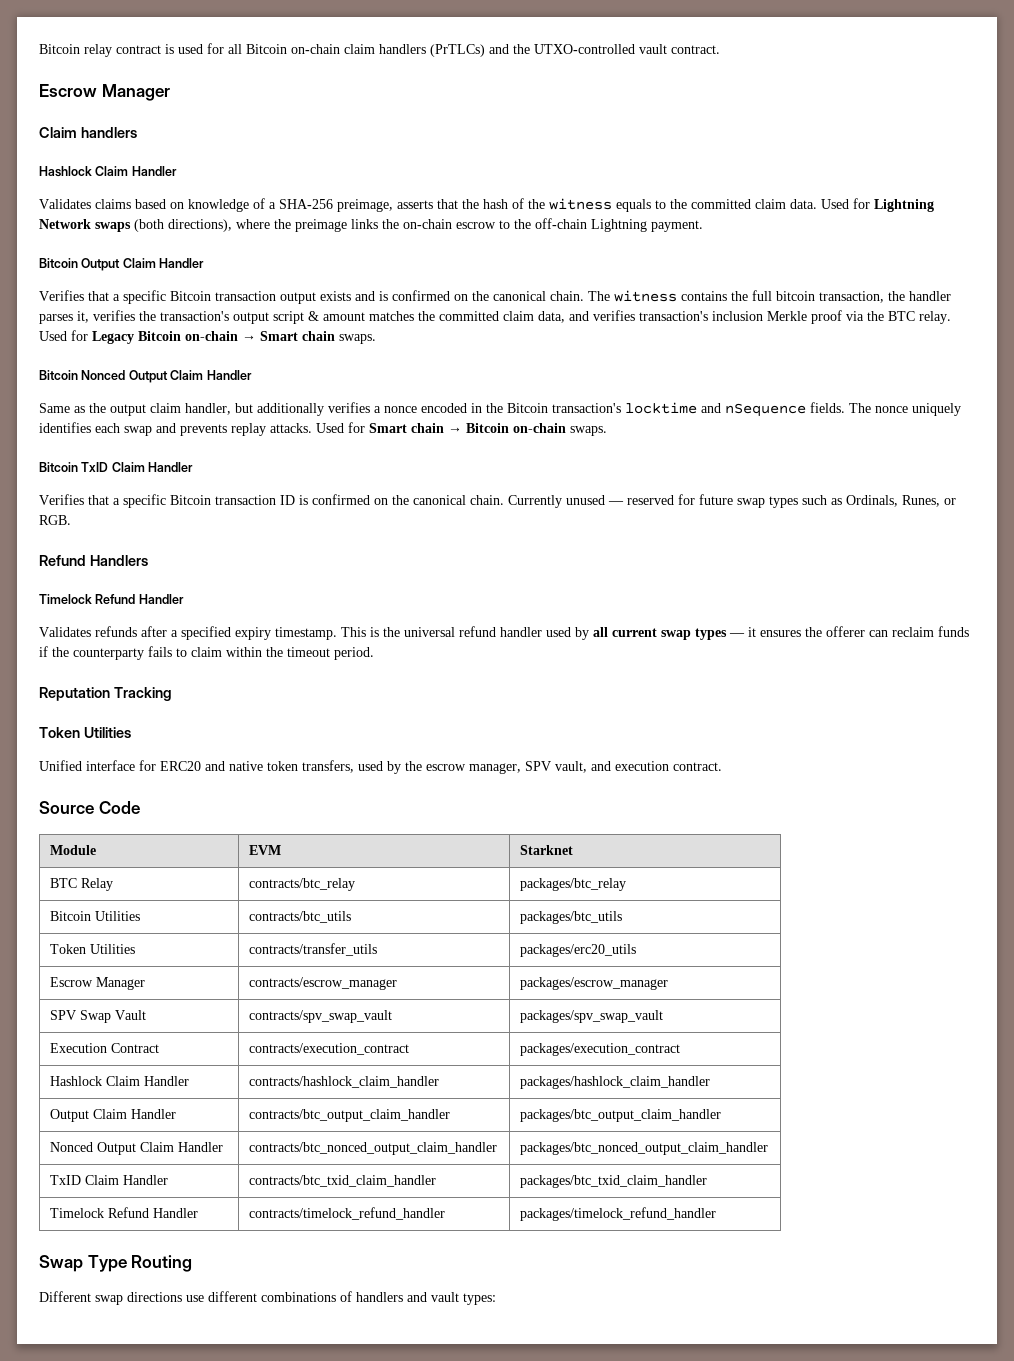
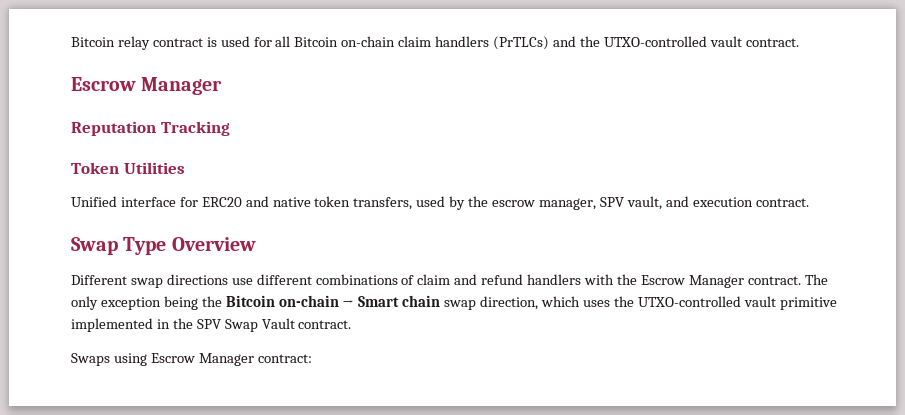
- Claim handlers
- Hashlock Claim Handler
- Validates claims based on knowledge of a SHA-256 preimage, asserts that the hash of the witness equals to the committed claim data. Used for Lightning Network swaps (both directions), where the preimage links the on-chain escrow to the off-chain Lightning payment.
- Bitcoin Output Claim Handler
- Verifies that a specific Bitcoin transaction output exists and is confirmed on the canonical chain. The witness contains the full bitcoin transaction, the handler parses it, verifies the transaction's output script & amount matches the committed claim data, and verifies transaction's inclusion Merkle proof via the BTC relay. Used for Legacy Bitcoin on-chain → Smart chain swaps.
- Bitcoin Nonced Output Claim Handler
- Same as the output claim handler, but additionally verifies a nonce encoded in the Bitcoin transaction's locktime and nSequence fields. The nonce uniquely identifies each swap and prevents replay attacks. Used for Smart chain → Bitcoin on-chain swaps.
- Bitcoin TxID Claim Handler
- Verifies that a specific Bitcoin transaction ID is confirmed on the canonical chain. Currently unused — reserved for future swap types such as Ordinals, Runes, or RGB.
- Refund Handlers
- Timelock Refund Handler
- Validates refunds after a specified expiry timestamp. This is the universal refund handler used by all current swap types — it ensures the offerer can reclaim funds if the counterparty fails to claim within the timeout period.
- Source Code
- Module | EVM | Starknet
- BTC Relay | contracts/btc_relay | packages/btc_relay
- Bitcoin Utilities | contracts/btc_utils | packages/btc_utils
- Token Utilities | contracts/transfer_utils | packages/erc20_utils
- Escrow Manager | contracts/escrow_manager | packages/escrow_manager
- SPV Swap Vault | contracts/spv_swap_vault | packages/spv_swap_vault
- Execution Contract | contracts/execution_contract | packages/execution_contract
- Hashlock Claim Handler | contracts/hashlock_claim_handler | packages/hashlock_claim_handler
- Output Claim Handler | contracts/btc_output_claim_handler | packages/btc_output_claim_handler
- Nonced Output Claim Handler | contracts/btc_nonced_output_claim_handler | packages/btc_nonced_output_claim_handler
- TxID Claim Handler | contracts/btc_txid_claim_handler | packages/btc_txid_claim_handler
- Timelock Refund Handler | contracts/timelock_refund_handler | packages/timelock_refund_handler
- Swap Type Routing
+ Swap Type Overview
- Different swap directions use different combinations of handlers and vault types:
+ Different swap directions use different combinations of claim and refund handlers with the Escrow Manager contract. The only exception being the Bitcoin on-chain → Smart chain swap direction, which uses the UTXO-controlled vault primitive implemented in the SPV Swap Vault contract.
+ Swaps using Escrow Manager contract:

